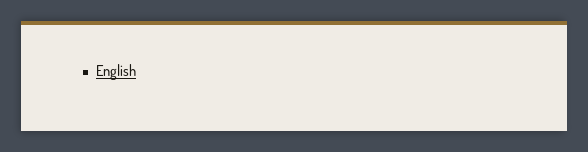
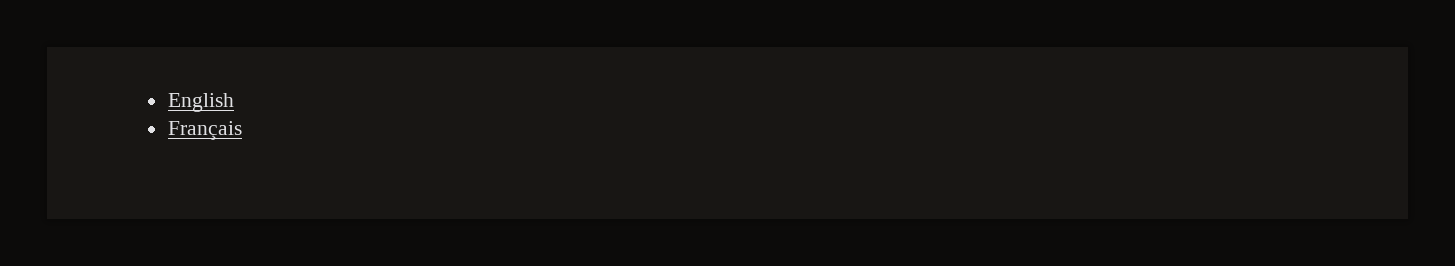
+ Français

